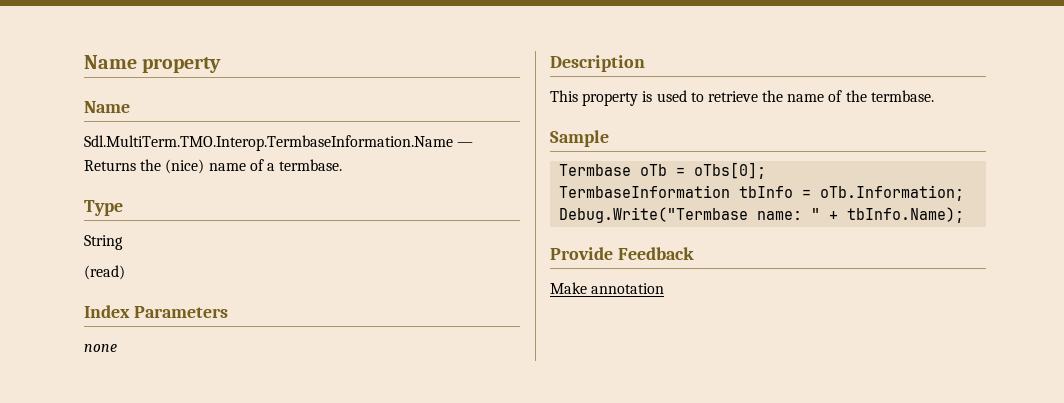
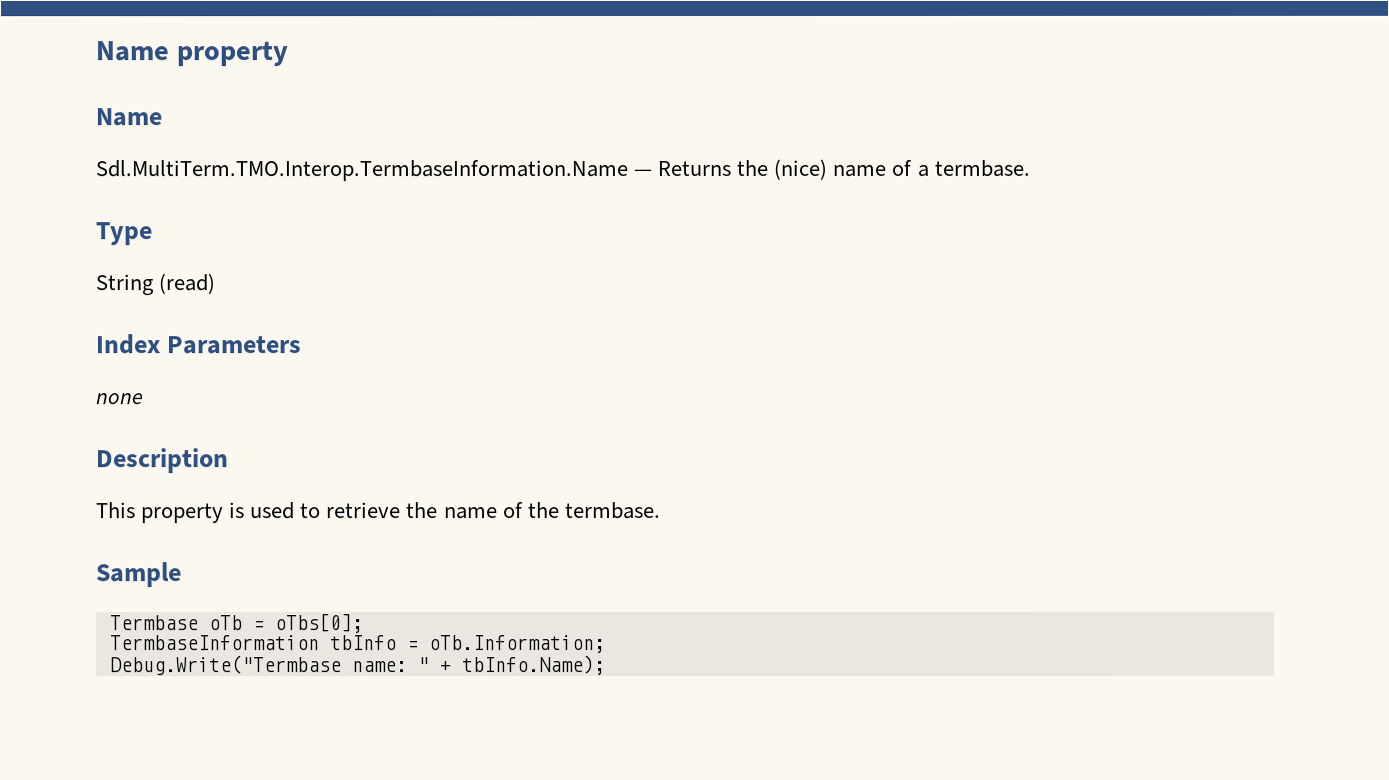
- String
- (read)
+ String (read)
- Provide Feedback
- Make annotation

